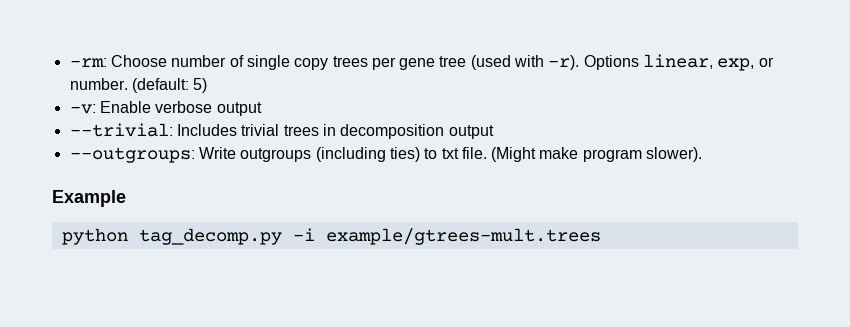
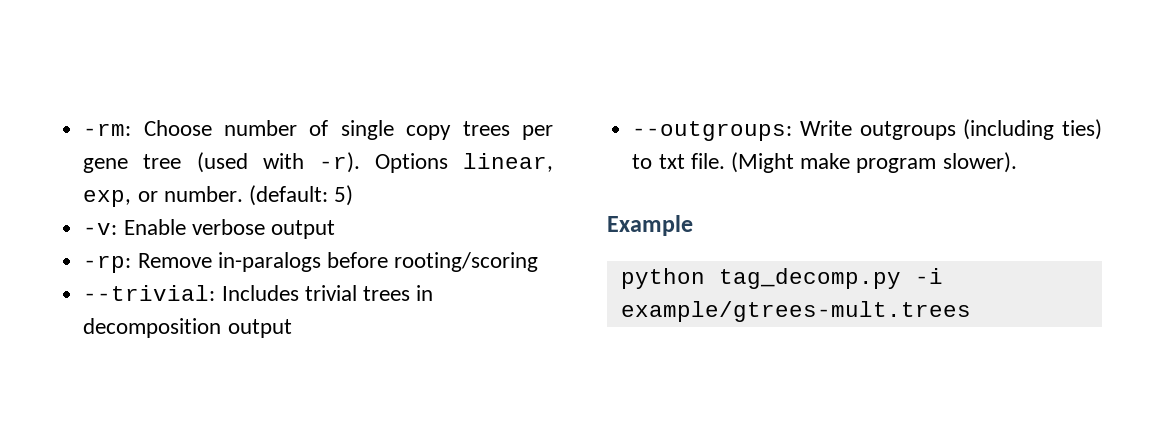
+ -rp: Remove in-paralogs before rooting/scoring

